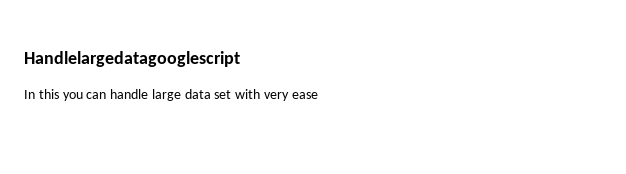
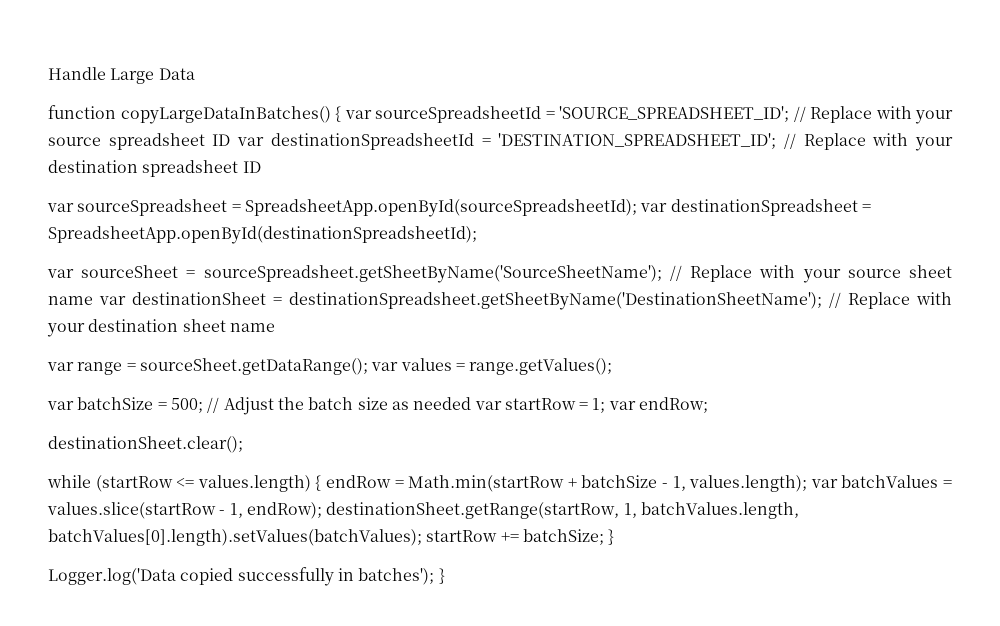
- Handlelargedatagooglescript
- In this you can handle large data set with very ease
+ Handle Large Data
+ function copyLargeDataInBatches() { var sourceSpreadsheetId = 'SOURCE_SPREADSHEET_ID'; // Replace with your source spreadsheet ID var destinationSpreadsheetId = 'DESTINATION_SPREADSHEET_ID'; // Replace with your destination spreadsheet ID
+ var sourceSpreadsheet = SpreadsheetApp.openById(sourceSpreadsheetId); var destinationSpreadsheet = SpreadsheetApp.openById(destinationSpreadsheetId);
+ var sourceSheet = sourceSpreadsheet.getSheetByName('SourceSheetName'); // Replace with your source sheet name var destinationSheet = destinationSpreadsheet.getSheetByName('DestinationSheetName'); // Replace with your destination sheet name
+ var range = sourceSheet.getDataRange(); var values = range.getValues();
+ var batchSize = 500; // Adjust the batch size as needed var startRow = 1; var endRow;
+ destinationSheet.clear();
+ while (startRow <= values.length) { endRow = Math.min(startRow + batchSize - 1, values.length); var batchValues = values.slice(startRow - 1, endRow); destinationSheet.getRange(startRow, 1, batchValues.length, batchValues[0].length).setValues(batchValues); startRow += batchSize; }
+ Logger.log('Data copied successfully in batches'); }

